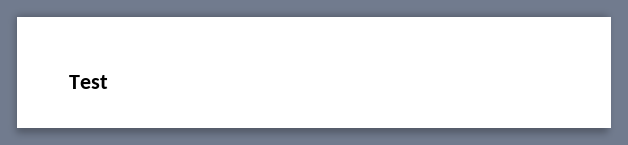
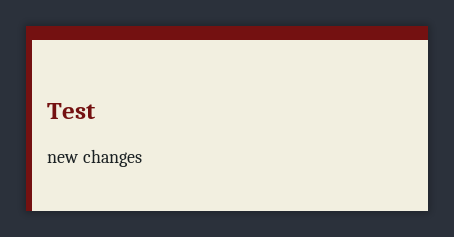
+ new changes

